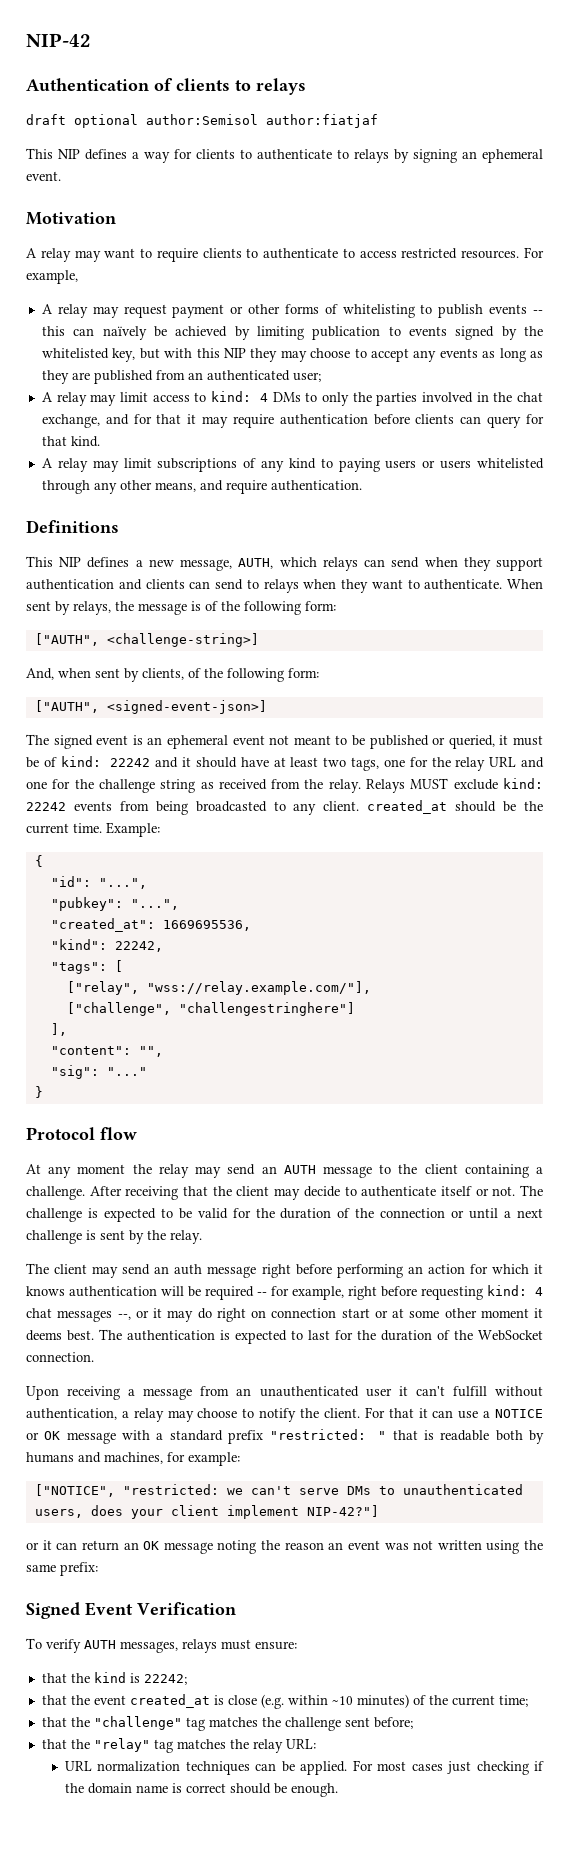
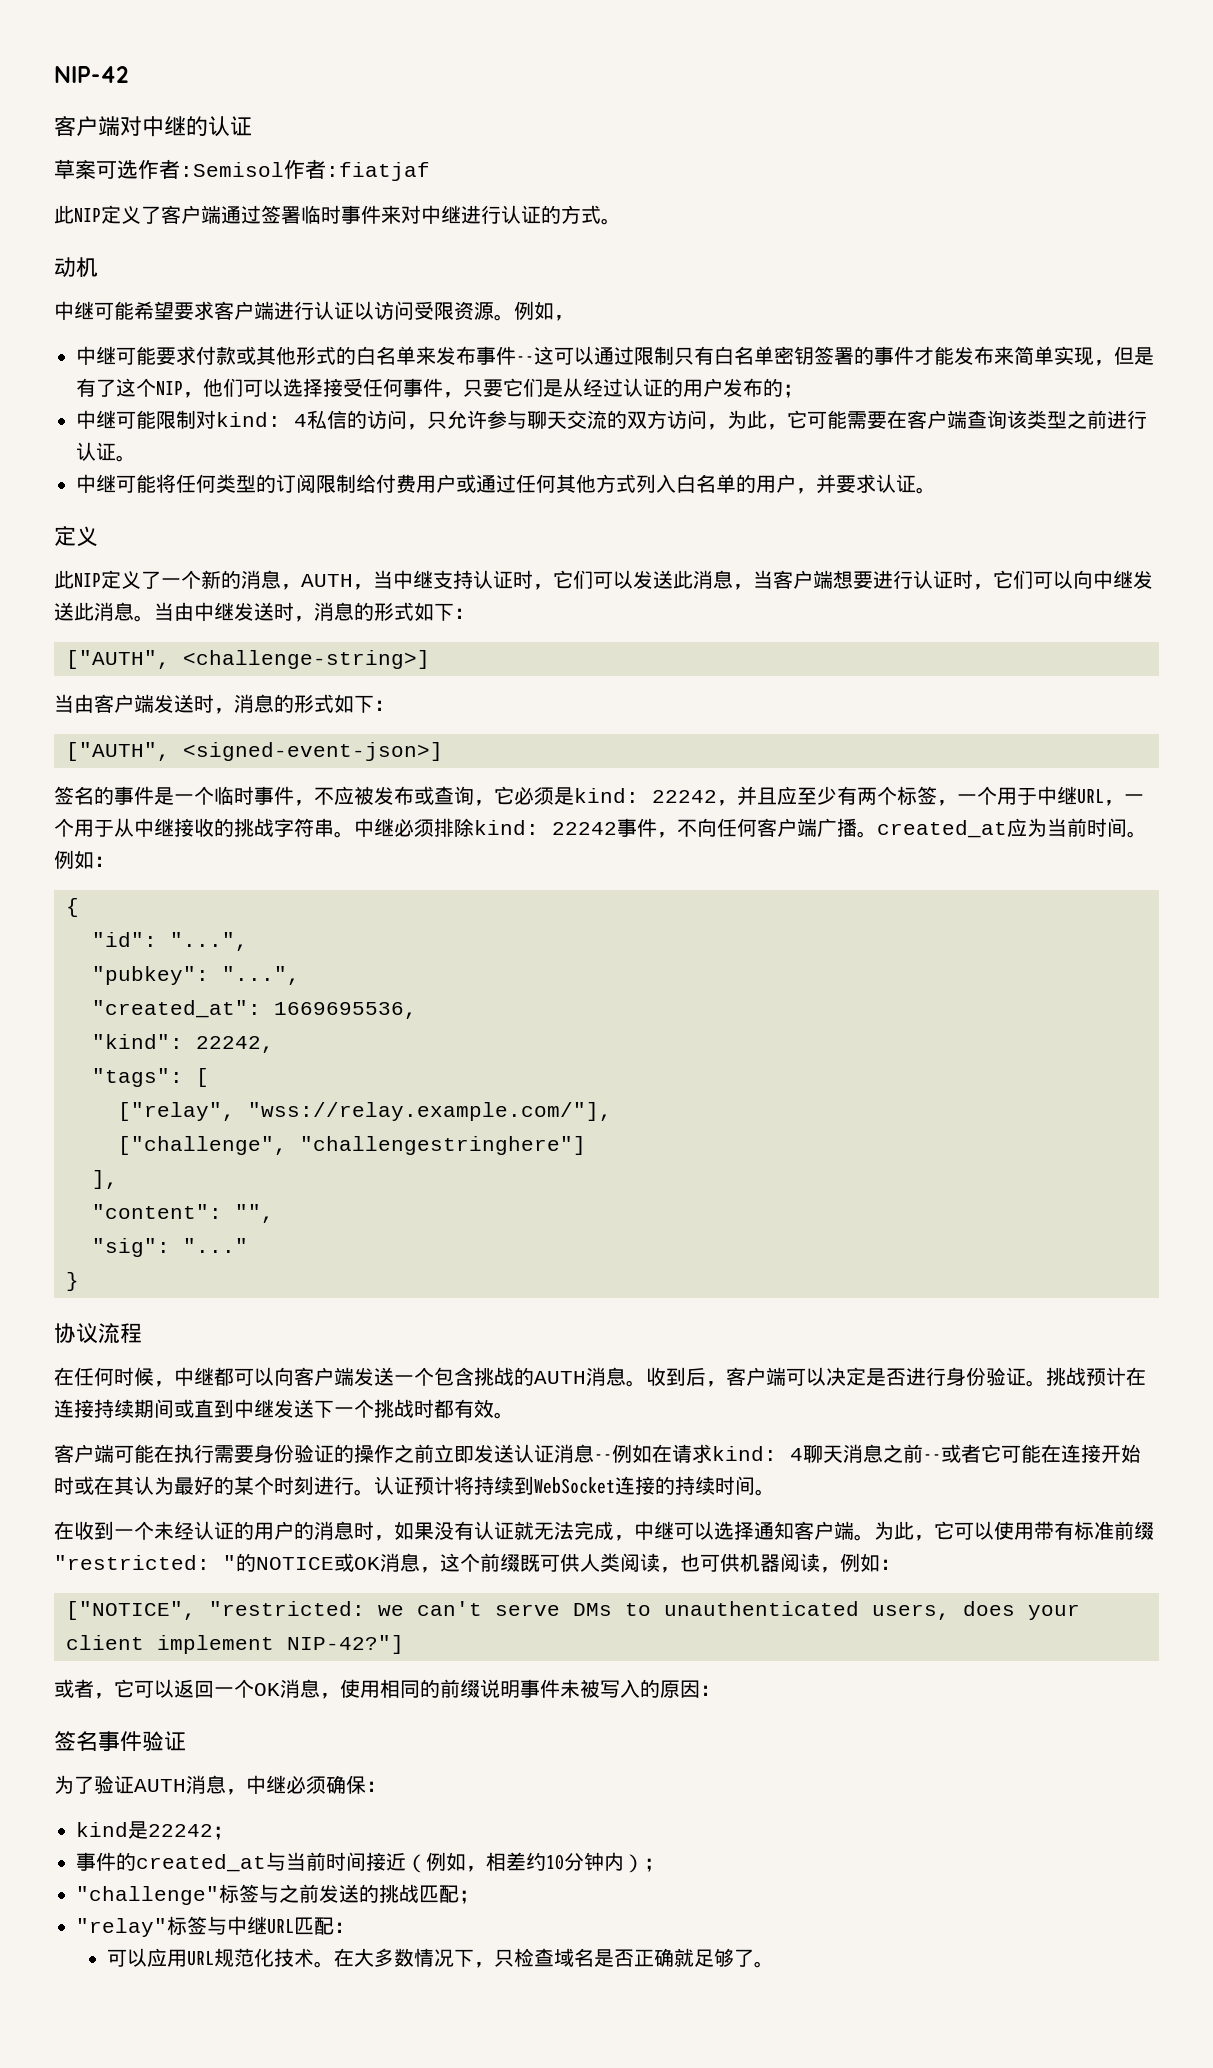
- Authentication of clients to relays
- draft optional author:Semisol author:fiatjaf
- This NIP defines a way for clients to authenticate to relays by signing an ephemeral event.
- Motivation
- A relay may want to require clients to authenticate to access restricted resources. For example,
- A relay may request payment or other forms of whitelisting to publish events -- this can naïvely be achieved by limiting publication to events signed by the whitelisted key, but with this NIP they may choose to accept any events as long as they are published from an authenticated user;
- A relay may limit access to kind: 4 DMs to only the parties involved in the chat exchange, and for that it may require authentication before clients can query for that kind.
- A relay may limit subscriptions of any kind to paying users or users whitelisted through any other means, and require authentication.
- Definitions
- This NIP defines a new message, AUTH, which relays can send when they support authentication and clients can send to relays when they want to authenticate. When sent by relays, the message is of the following form:
+ 客户端对中继的认证
+ 草案可选作者:Semisol作者:fiatjaf
+ 此NIP定义了客户端通过签署临时事件来对中继进行认证的方式。
+ 动机
+ 中继可能希望要求客户端进行认证以访问受限资源。例如，
+ 中继可能要求付款或其他形式的白名单来发布事件--这可以通过限制只有白名单密钥签署的事件才能发布来简单实现，但是有了这个NIP，他们可以选择接受任何事件，只要它们是从经过认证的用户发布的；
+ 中继可能限制对kind: 4私信的访问，只允许参与聊天交流的双方访问，为此，它可能需要在客户端查询该类型之前进行认证。
+ 中继可能将任何类型的订阅限制给付费用户或通过任何其他方式列入白名单的用户，并要求认证。
+ 定义
+ 此NIP定义了一个新的消息，AUTH，当中继支持认证时，它们可以发送此消息，当客户端想要进行认证时，它们可以向中继发送此消息。当由中继发送时，消息的形式如下：
  ["AUTH", <challenge-string>]
- And, when sent by clients, of the following form:
+ 当由客户端发送时，消息的形式如下：
  ["AUTH", <signed-event-json>]
- The signed event is an ephemeral event not meant to be published or queried, it must be of kind: 22242 and it should have at least two tags, one for the relay URL and one for the challenge string as received from the relay. Relays MUST exclude kind: 22242 events from being broadcasted to any client. created_at should be the current time. Example:
+ 签名的事件是一个临时事件，不应被发布或查询，它必须是kind: 22242，并且应至少有两个标签，一个用于中继URL，一个用于从中继接收的挑战字符串。中继必须排除kind: 22242事件，不向任何客户端广播。created_at应为当前时间。例如：
- Protocol flow
- At any moment the relay may send an AUTH message to the client containing a challenge. After receiving that the client may decide to authenticate itself or not. The challenge is expected to be valid for the duration of the connection or until a next challenge is sent by the relay.
- The client may send an auth message right before performing an action for which it knows authentication will be required -- for example, right before requesting kind: 4 chat messages --, or it may do right on connection start or at some other moment it deems best. The authentication is expected to last for the duration of the WebSocket connection.
- Upon receiving a message from an unauthenticated user it can't fulfill without authentication, a relay may choose to notify the client. For that it can use a NOTICE or OK message with a standard prefix "restricted: " that is readable both by humans and machines, for example:
+ 协议流程
+ 在任何时候，中继都可以向客户端发送一个包含挑战的AUTH消息。收到后，客户端可以决定是否进行身份验证。挑战预计在连接持续期间或直到中继发送下一个挑战时都有效。
+ 客户端可能在执行需要身份验证的操作之前立即发送认证消息--例如在请求kind: 4聊天消息之前--或者它可能在连接开始时或在其认为最好的某个时刻进行。认证预计将持续到WebSocket连接的持续时间。
+ 在收到一个未经认证的用户的消息时，如果没有认证就无法完成，中继可以选择通知客户端。为此，它可以使用带有标准前缀"restricted: "的NOTICE或OK消息，这个前缀既可供人类阅读，也可供机器阅读，例如：
- or it can return an OK message noting the reason an event was not written using the same prefix:
- Signed Event Verification
- To verify AUTH messages, relays must ensure:
- that the kind is 22242;
- that the event created_at is close (e.g. within ~10 minutes) of the current time;
- that the "challenge" tag matches the challenge sent before;
- that the "relay" tag matches the relay URL:
- URL normalization techniques can be applied. For most cases just checking if the domain name is correct should be enough.
+ 或者，它可以返回一个OK消息，使用相同的前缀说明事件未被写入的原因：
+ 签名事件验证
+ 为了验证AUTH消息，中继必须确保：
+ kind是22242；
+ 事件的created_at与当前时间接近（例如，相差约10分钟内）；
+ "challenge"标签与之前发送的挑战匹配；
+ "relay"标签与中继URL匹配：
+ 可以应用URL规范化技术。在大多数情况下，只检查域名是否正确就足够了。

